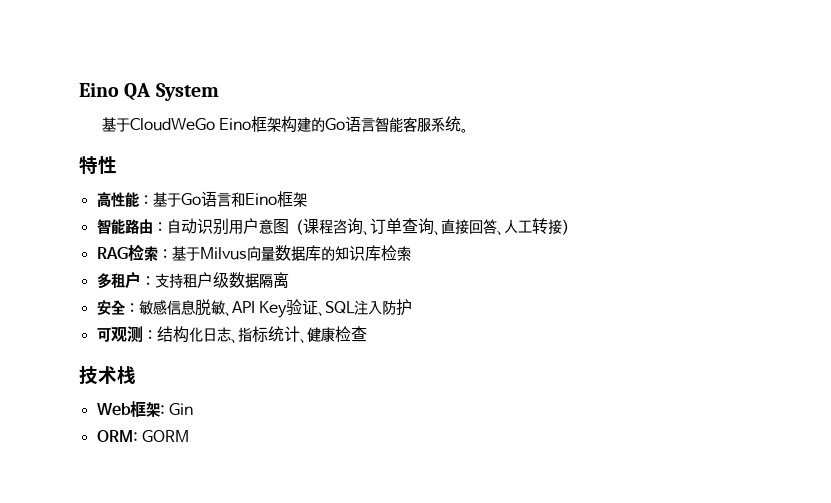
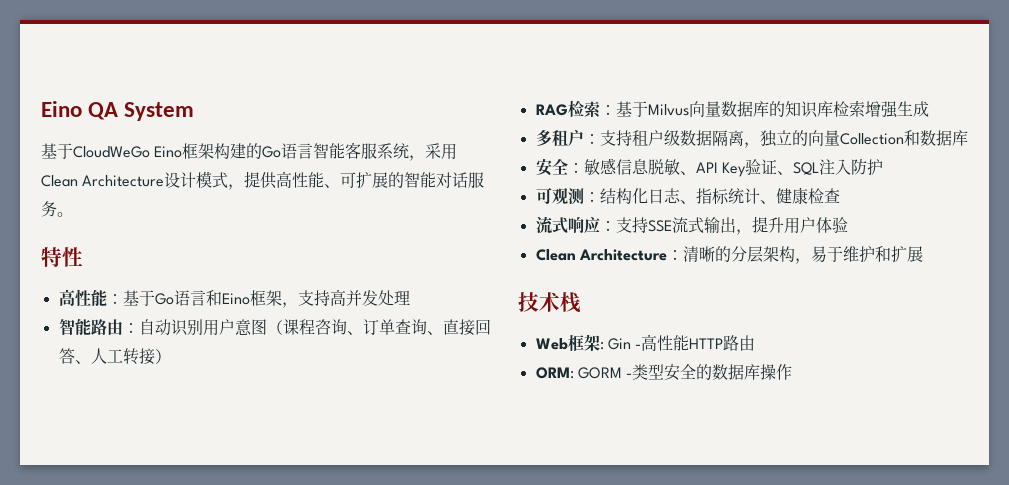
- 基于CloudWeGo Eino框架构建的Go语言智能客服系统。
+ 基于CloudWeGo Eino框架构建的Go语言智能客服系统，采用Clean Architecture设计模式，提供高性能、可扩展的智能对话服务。
- 高性能：基于Go语言和Eino框架
+ 高性能：基于Go语言和Eino框架，支持高并发处理
- RAG检索：基于Milvus向量数据库的知识库检索
+ RAG检索：基于Milvus向量数据库的知识库检索增强生成
- 多租户：支持租户级数据隔离
+ 多租户：支持租户级数据隔离，独立的向量Collection和数据库
+ 流式响应：支持SSE流式输出，提升用户体验
+ Clean Architecture：清晰的分层架构，易于维护和扩展
- Web框架: Gin
- ORM: GORM
+ Web框架: Gin -高性能HTTP路由
+ ORM: GORM -类型安全的数据库操作

